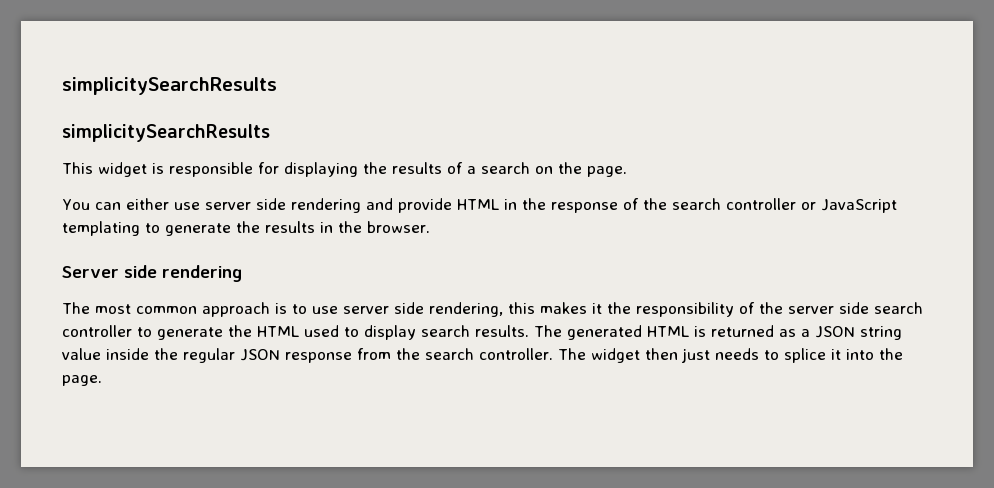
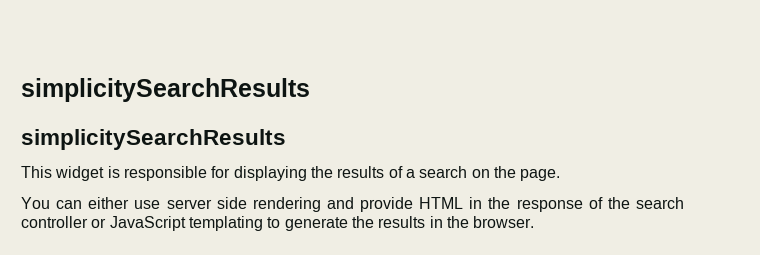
- Server side rendering
- The most common approach is to use server side rendering, this makes it the responsibility of the server side search controller to generate the HTML used to display search results. The generated HTML is returned as a JSON string value inside the regular JSON response from the search controller. The widget then just needs to splice it into the page.

